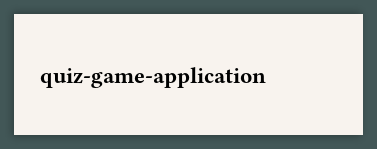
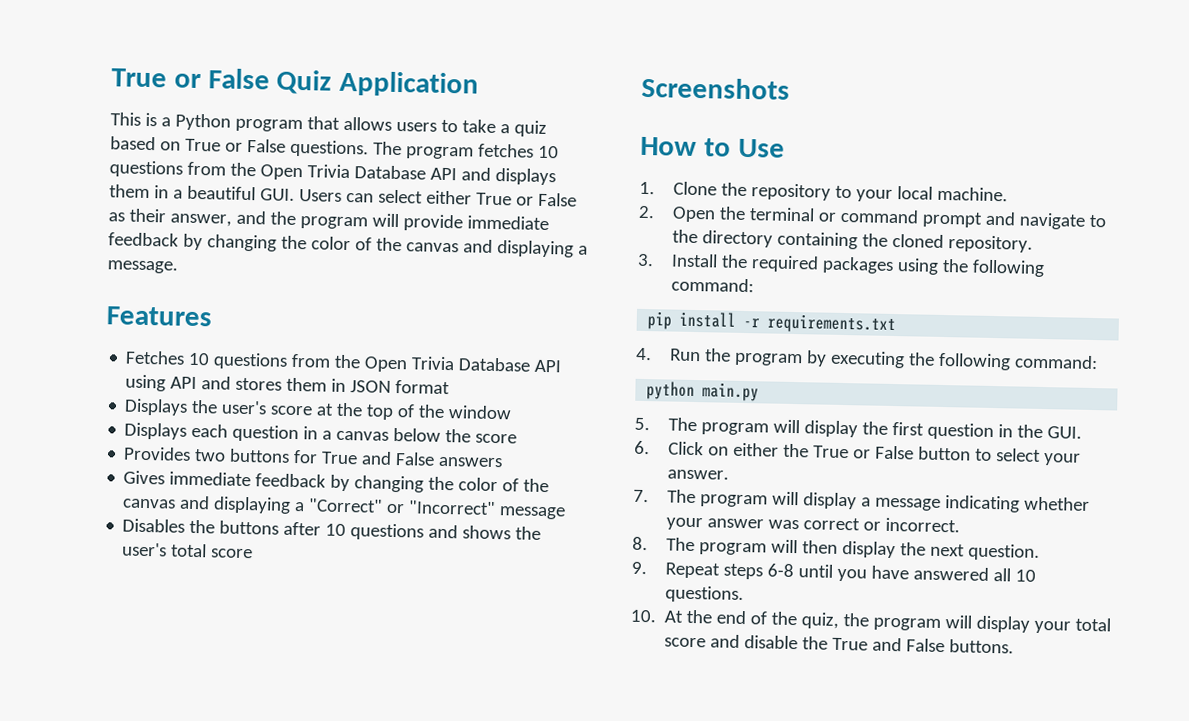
- quiz-game-application
+ True or False Quiz Application
+ This is a Python program that allows users to take a quiz based on True or False questions. The program fetches 10 questions from the Open Trivia Database API and displays them in a beautiful GUI. Users can select either True or False as their answer, and the program will provide immediate feedback by changing the color of the canvas and displaying a message.
+ Features
+ Fetches 10 questions from the Open Trivia Database API using API and stores them in JSON format
+ Displays the user's score at the top of the window
+ Displays each question in a canvas below the score
+ Provides two buttons for True and False answers
+ Gives immediate feedback by changing the color of the canvas and displaying a "Correct" or "Incorrect" message
+ Disables the buttons after 10 questions and shows the user's total score
+ Screenshots
+ How to Use
+ 1. Clone the repository to your local machine.
+ 2. Open the terminal or command prompt and navigate to the directory containing the cloned repository.
+ 3. Install the required packages using the following command:
+ pip install -r requirements.txt
+ 4. Run the program by executing the following command:
+ python main.py
+ 5. The program will display the first question in the GUI.
+ 6. Click on either the True or False button to select your answer.
+ 7. The program will display a message indicating whether your answer was correct or incorrect.
+ 8. The program will then display the next question.
+ 9. Repeat steps 6-8 until you have answered all 10 questions.
+ 10. At the end of the quiz, the program will display your total score and disable the True and False buttons.

